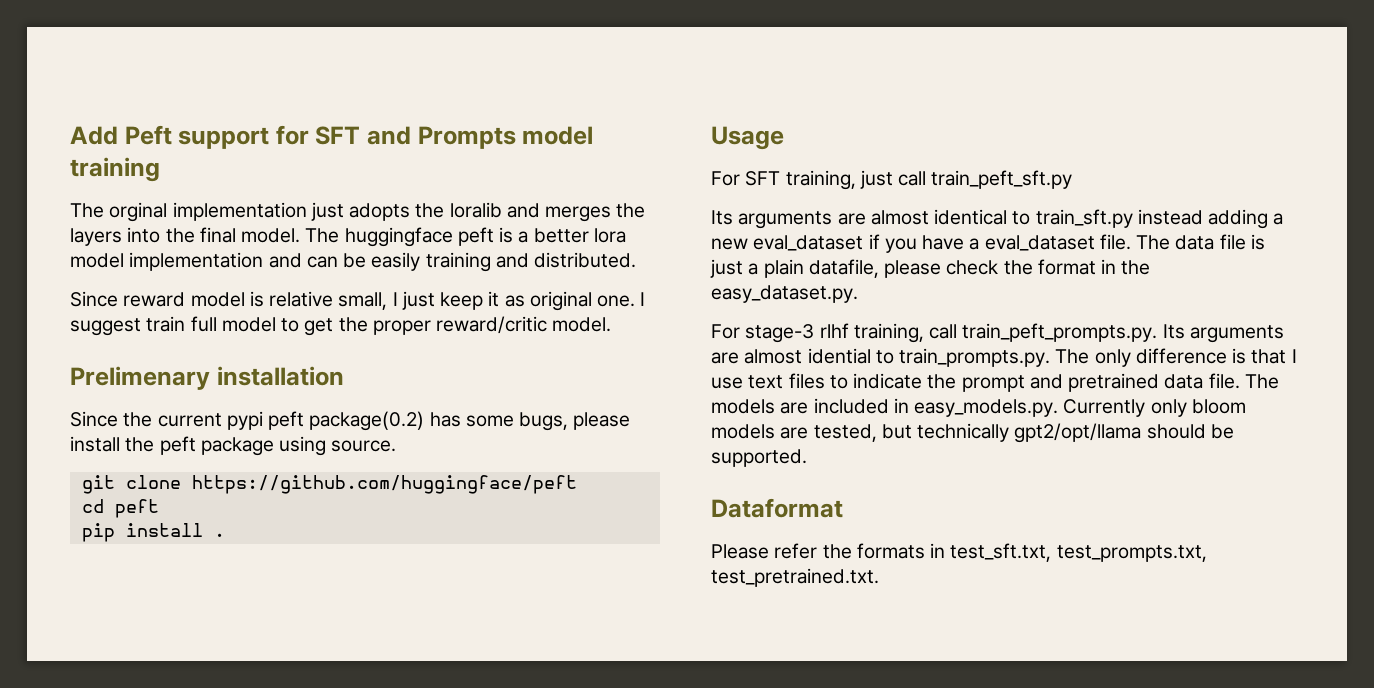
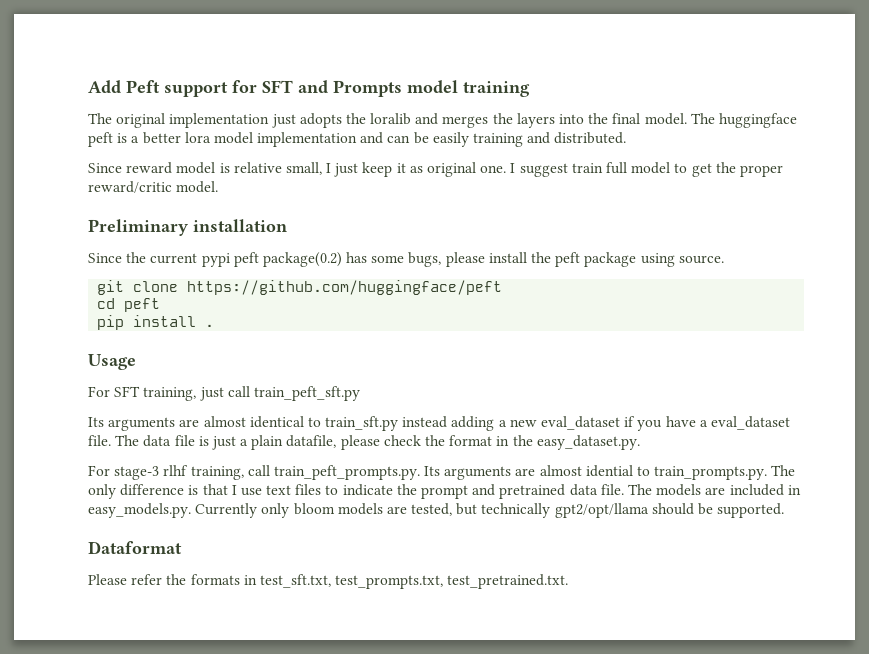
- The orginal implementation just adopts the loralib and merges the layers into the final model.
+ The original implementation just adopts the loralib and merges the layers into the final model.
- Prelimenary installation
+ Preliminary installation

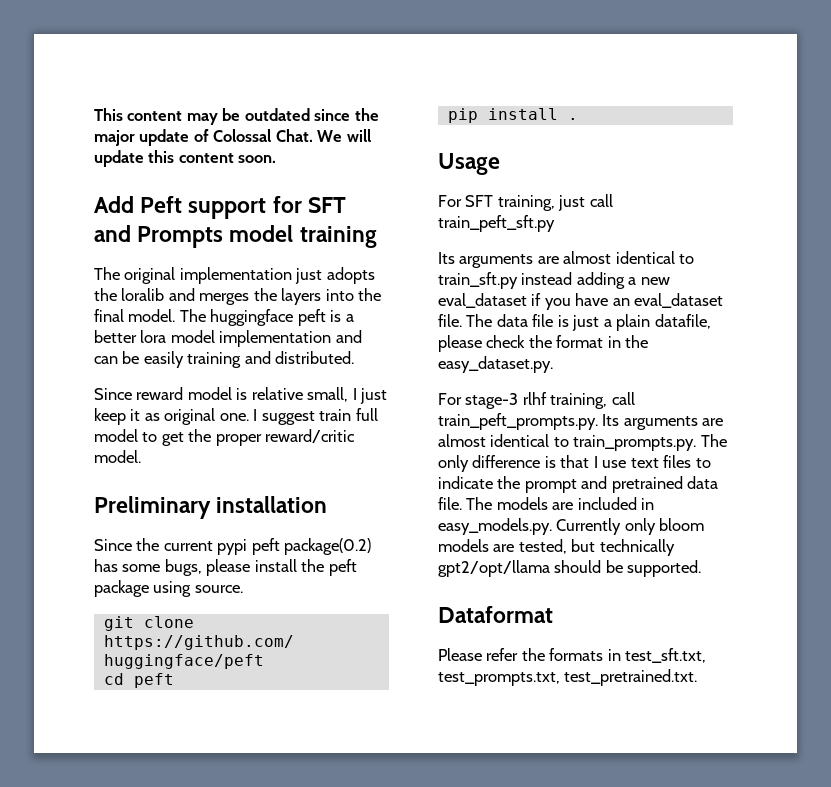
+ This content may be outdated since the major update of Colossal Chat. We will update this content soon.
- Its arguments are almost identical to train_sft.py instead adding a new eval_dataset if you have a eval_dataset file.
+ Its arguments are almost identical to train_sft.py instead adding a new eval_dataset if you have an eval_dataset file.
- For stage-3 rlhf training, call train_peft_prompts.py. Its arguments are almost idential to train_prompts.py. The only difference is that I use text files to indicate the prompt and pretrained data file.
+ For stage-3 rlhf training, call train_peft_prompts.py. Its arguments are almost identical to train_prompts.py. The only difference is that I use text files to indicate the prompt and pretrained data file.

